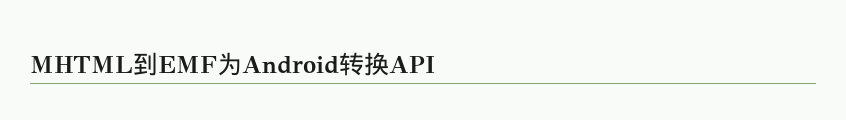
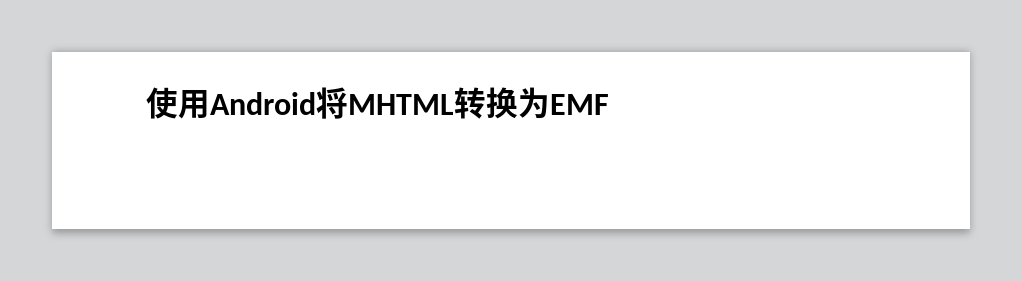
- MHTML到EMF为Android转换API
+ 使用Android将MHTML转换为EMF

